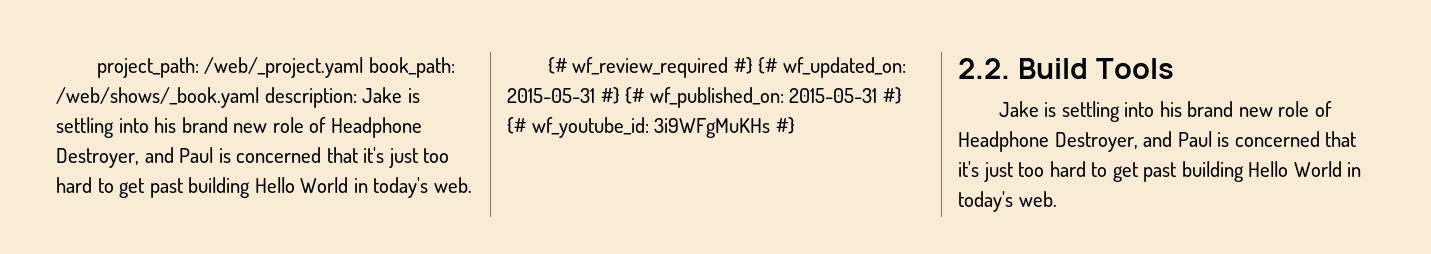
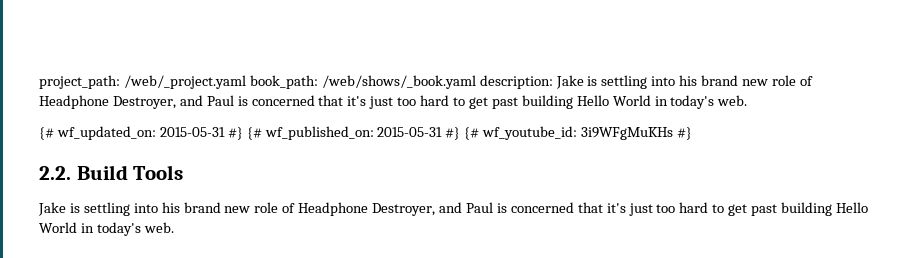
- {# wf_review_required #} {# wf_updated_on: 2015-05-31 #} {# wf_published_on: 2015-05-31 #} {# wf_youtube_id: 3i9WFgMuKHs #}
+ {# wf_updated_on: 2015-05-31 #} {# wf_published_on: 2015-05-31 #} {# wf_youtube_id: 3i9WFgMuKHs #}

